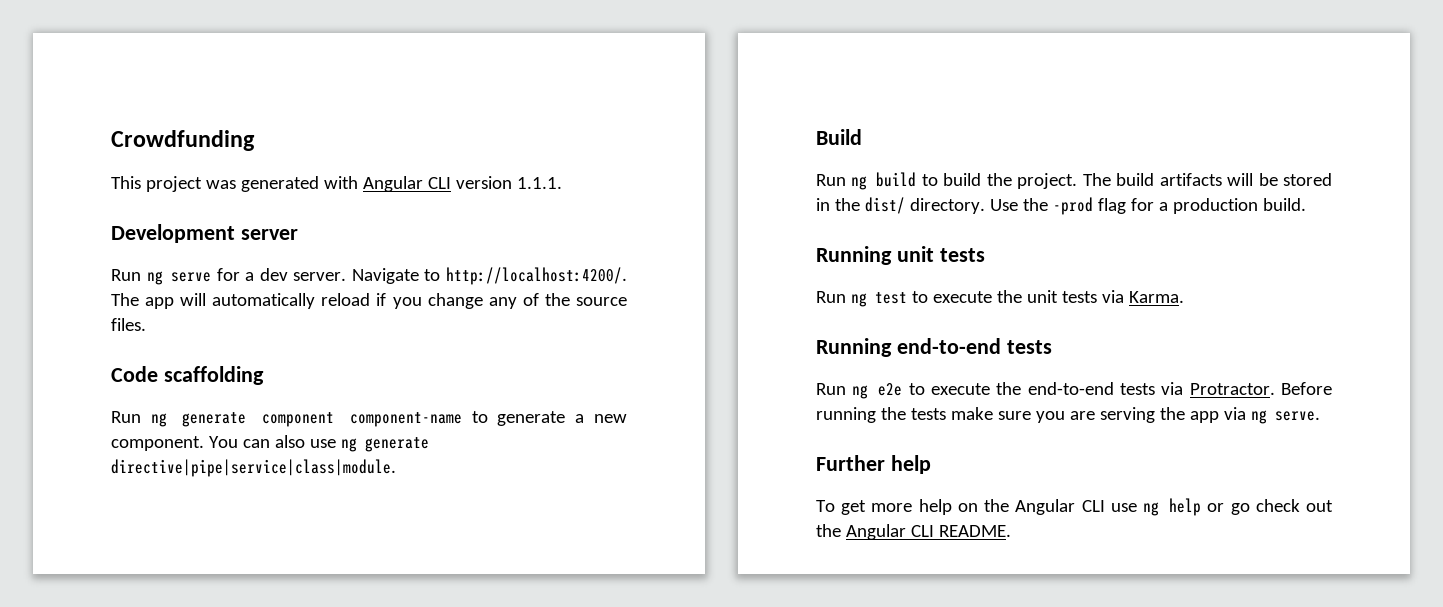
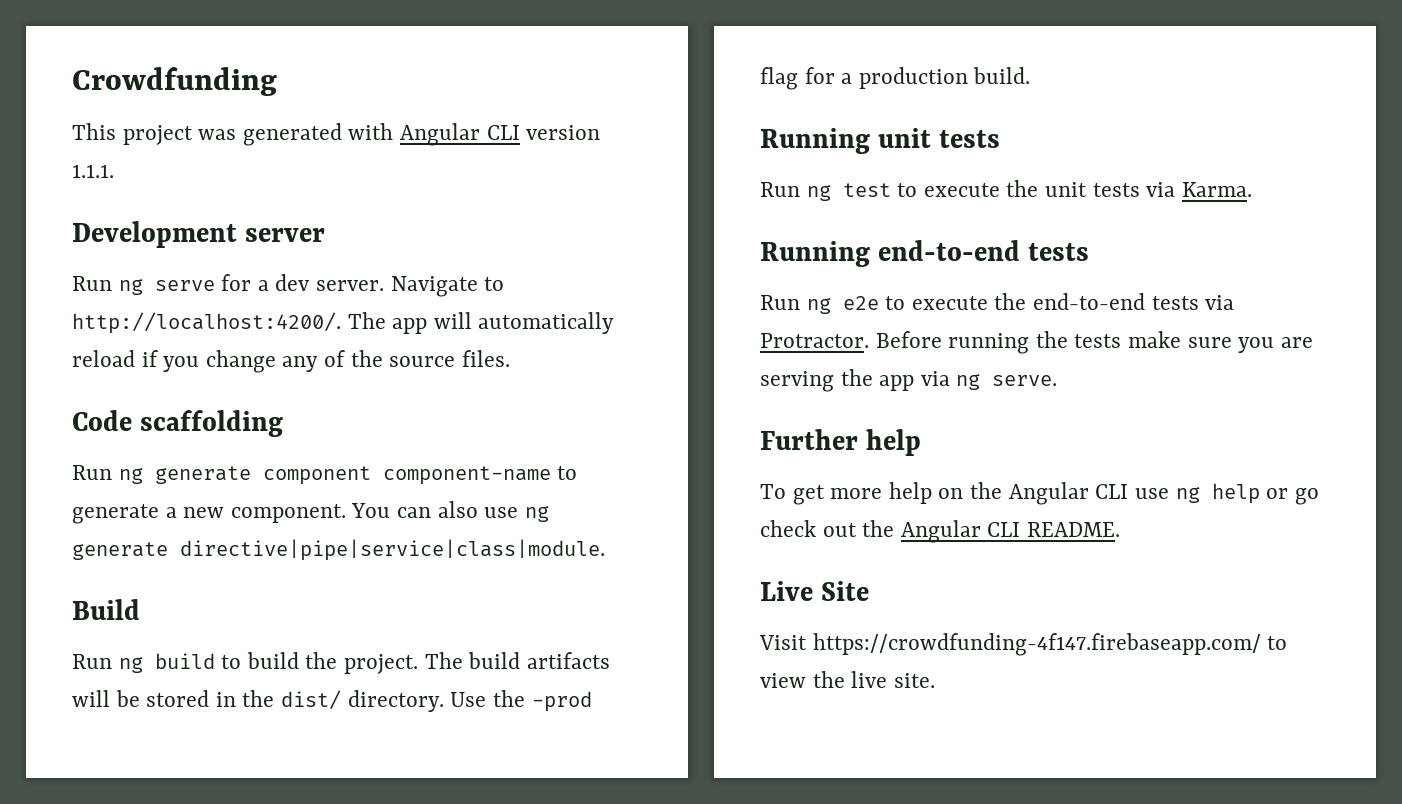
+ Live Site
+ Visit https://crowdfunding-4f147.firebaseapp.com/ to view the live site.

